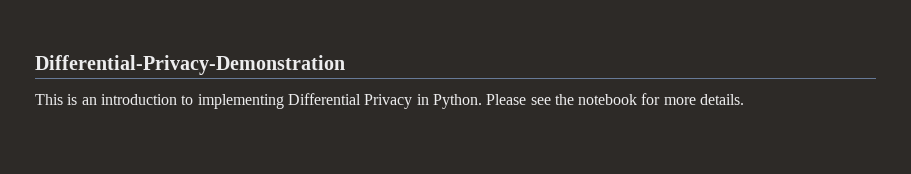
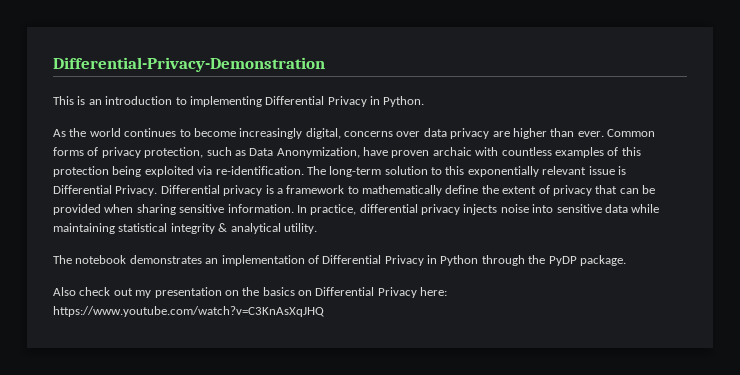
- This is an introduction to implementing Differential Privacy in Python. Please see the notebook for more details.
+ This is an introduction to implementing Differential Privacy in Python.
+ As the world continues to become increasingly digital, concerns over data privacy are higher than ever. Common forms of privacy protection, such as Data Anonymization, have proven archaic with countless examples of this protection being exploited via re-identification. The long-term solution to this exponentially relevant issue is Differential Privacy. Differential privacy is a framework to mathematically define the extent of privacy that can be provided when sharing sensitive information. In practice, differential privacy injects noise into sensitive data while maintaining statistical integrity & analytical utility.
+ The notebook demonstrates an implementation of Differential Privacy in Python through the PyDP package.
+ Also check out my presentation on the basics on Differential Privacy here: https://www.youtube.com/watch?v=C3KnAsXqJHQ

